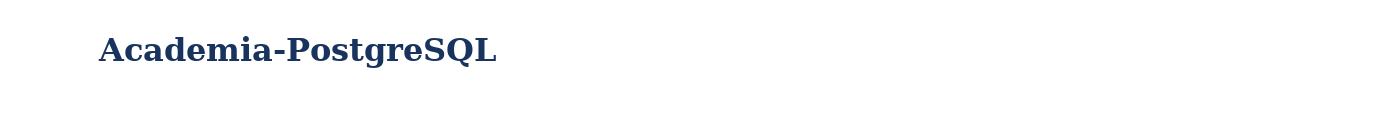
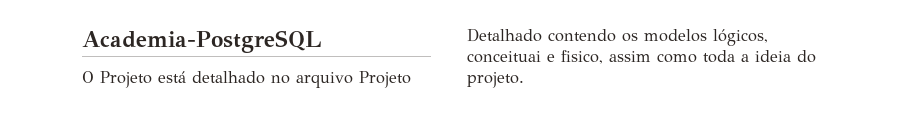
+ O Projeto está detalhado no arquivo Projeto Detalhado contendo os modelos lógicos, conceituai e fisico, assim como toda a ideia do projeto.

